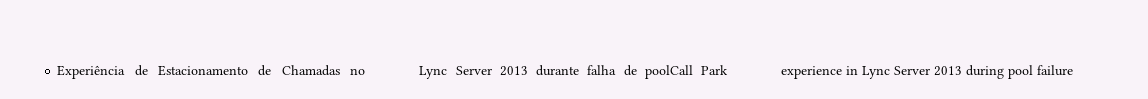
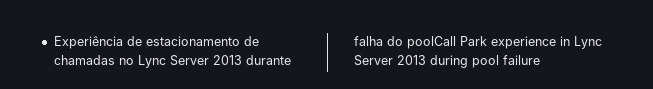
- Experiência de Estacionamento de Chamadas no Lync Server 2013 durante falha de poolCall Park experience in Lync Server 2013 during pool failure
+ Experiência de estacionamento de chamadas no Lync Server 2013 durante falha do poolCall Park experience in Lync Server 2013 during pool failure

